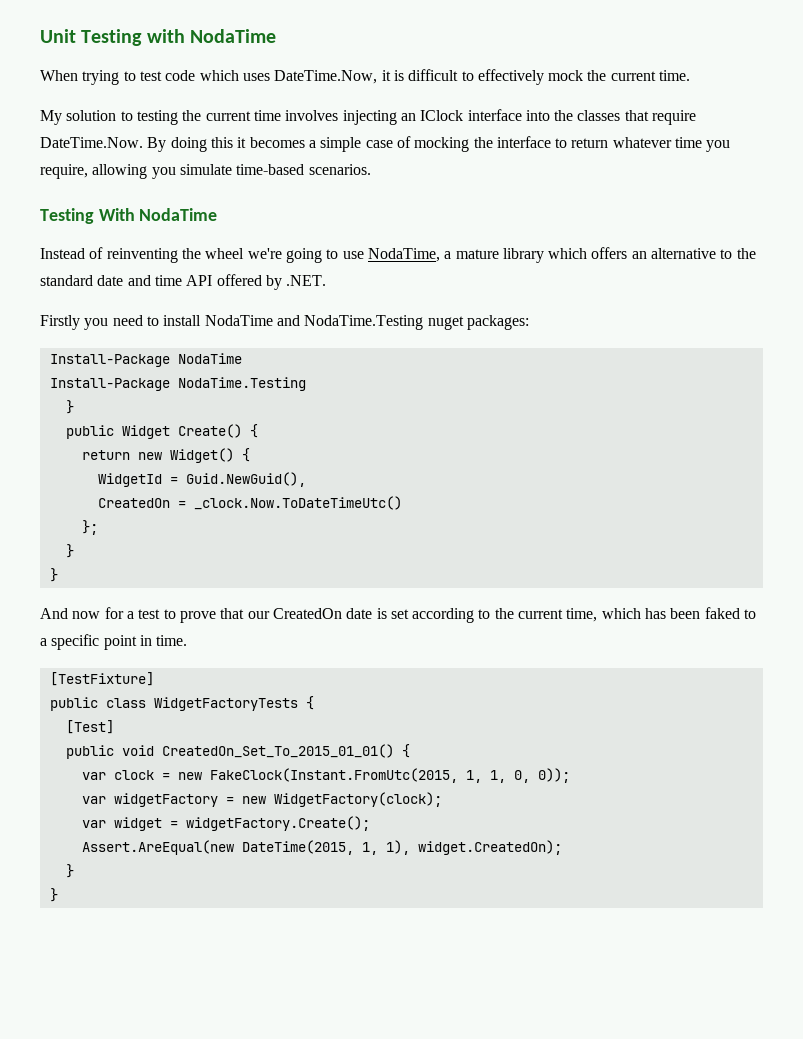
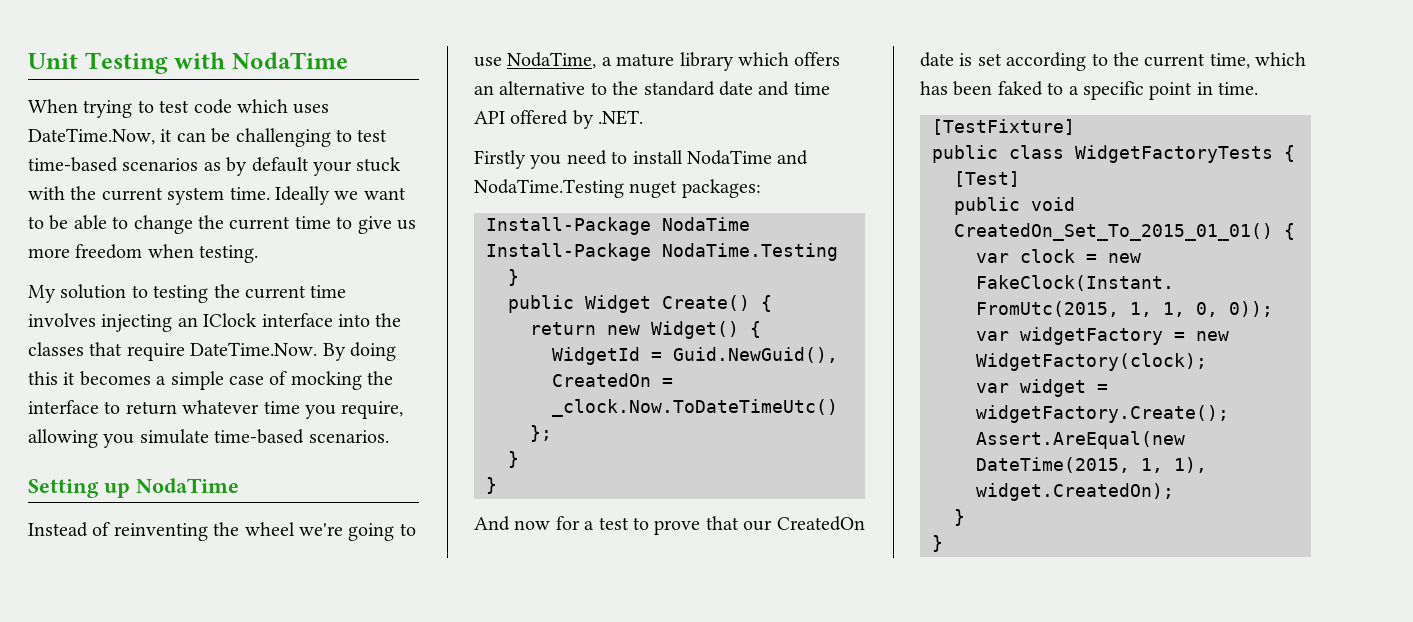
- When trying to test code which uses DateTime.Now, it is difficult to effectively mock the current time.
+ When trying to test code which uses DateTime.Now, it can be challenging to test time-based scenarios as by default your stuck with the current system time. Ideally we want to be able to change the current time to give us more freedom when testing.
- Testing With NodaTime
+ Setting up NodaTime

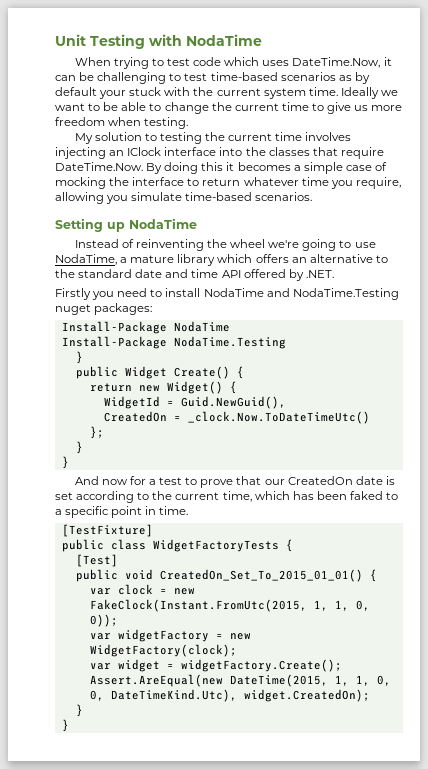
- Assert.AreEqual(new DateTime(2015, 1, 1), widget.CreatedOn);
+ Assert.AreEqual(new DateTime(2015, 1, 1, 0, 0, DateTimeKind.Utc), widget.CreatedOn);

